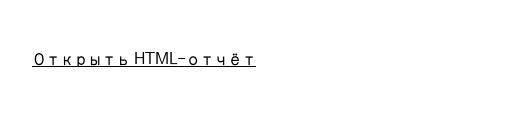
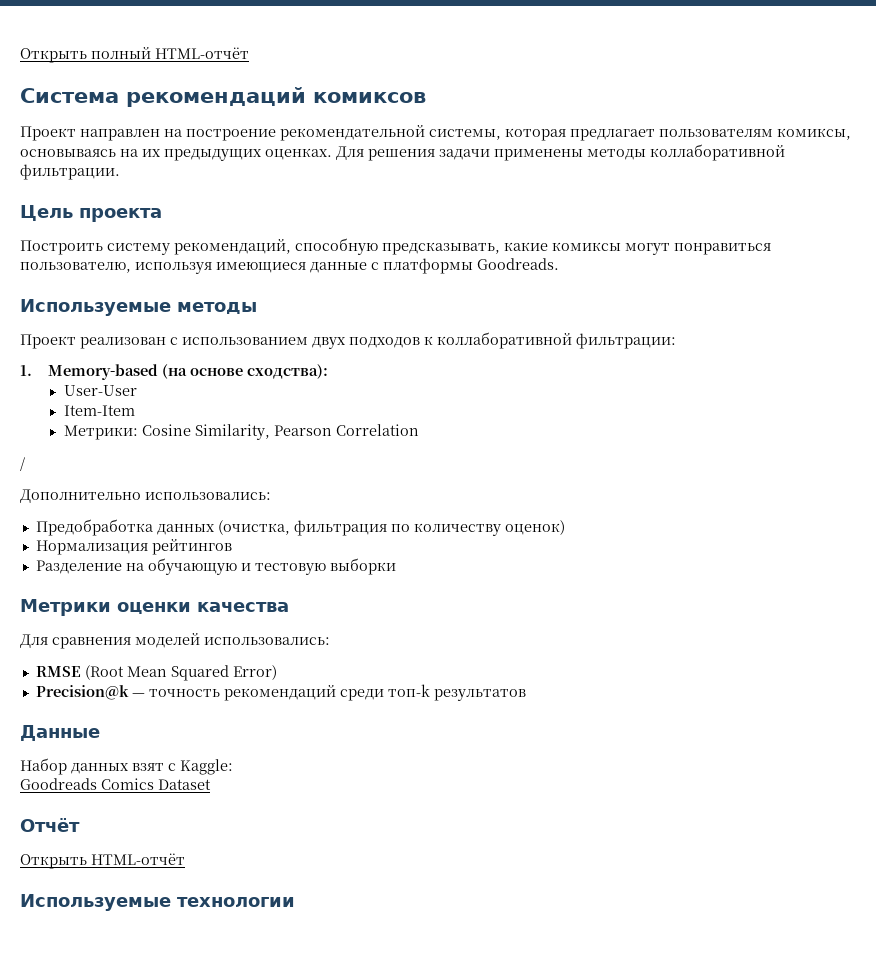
+ Открыть полный HTML-отчёт
+ Система рекомендаций комиксов
+ Проект направлен на построение рекомендательной системы, которая предлагает пользователям комиксы, основываясь на их предыдущих оценках. Для решения задачи применены методы коллаборативной фильтрации.
+ Цель проекта
+ Построить систему рекомендаций, способную предсказывать, какие комиксы могут понравиться пользователю, используя имеющиеся данные с платформы Goodreads.
+ Используемые методы
+ Проект реализован с использованием двух подходов к коллаборативной фильтрации:
+ 1. Memory-based (на основе сходства):
+ User-User
+ Item-Item
+ Метрики: Cosine Similarity, Pearson Correlation
+ /
+ Дополнительно использовались:
+ Предобработка данных (очистка, фильтрация по количеству оценок)
+ Нормализация рейтингов
+ Разделение на обучающую и тестовую выборки
+ Метрики оценки качества
+ Для сравнения моделей использовались:
+ RMSE (Root Mean Squared Error)
+ Precision@k — точность рекомендаций среди топ-k результатов
+ Данные
+ Набор данных взят с Kaggle:
+ Goodreads Comics Dataset
+ Отчёт
  Открыть HTML-отчёт
+ Используемые технологии

